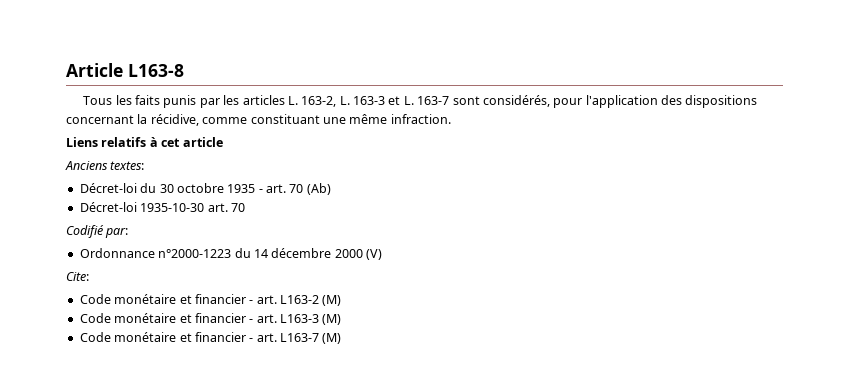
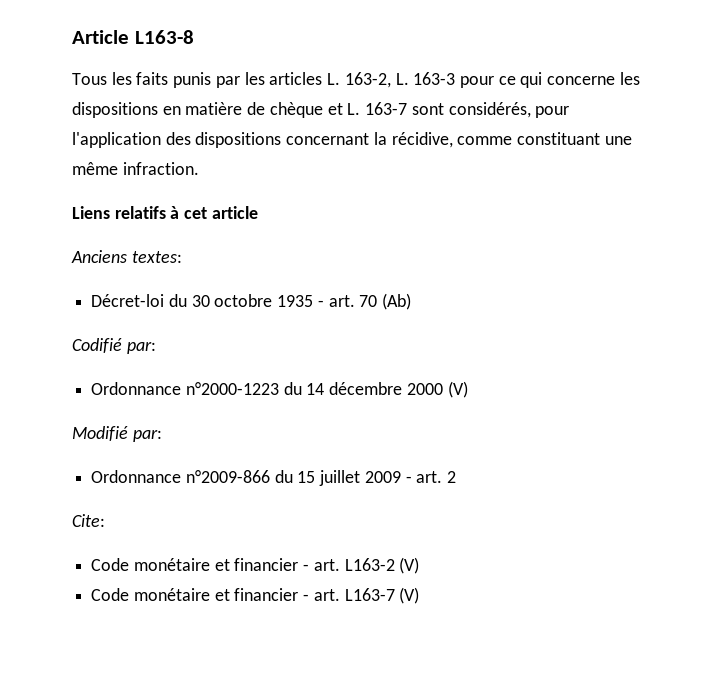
- Tous les faits punis par les articles L. 163-2, L. 163-3 et L. 163-7 sont considérés, pour l'application des dispositions concernant la récidive, comme constituant une même infraction.
+ Tous les faits punis par les articles L. 163-2, L. 163-3 pour ce qui concerne les dispositions en matière de chèque et L. 163-7 sont considérés, pour l'application des dispositions concernant la récidive, comme constituant une même infraction.
- Décret-loi 1935-10-30 art. 70
+ Modifié par:
+ Ordonnance n°2009-866 du 15 juillet 2009 - art. 2
- Code monétaire et financier - art. L163-2 (M)
- Code monétaire et financier - art. L163-3 (M)
+ Code monétaire et financier - art. L163-2 (V)
- Code monétaire et financier - art. L163-7 (M)
+ Code monétaire et financier - art. L163-7 (V)

